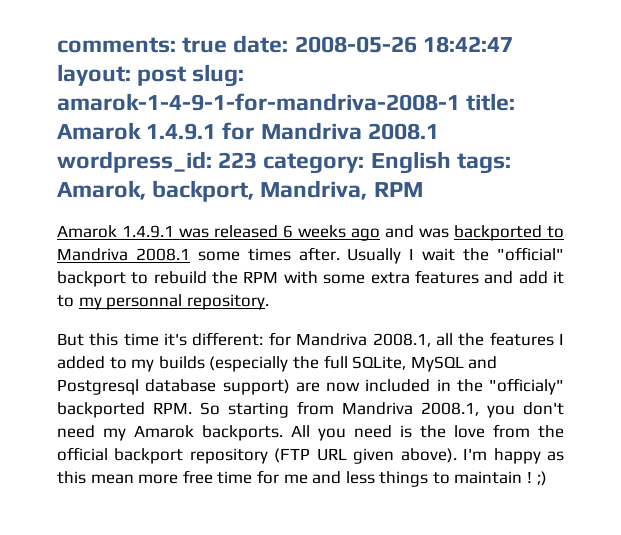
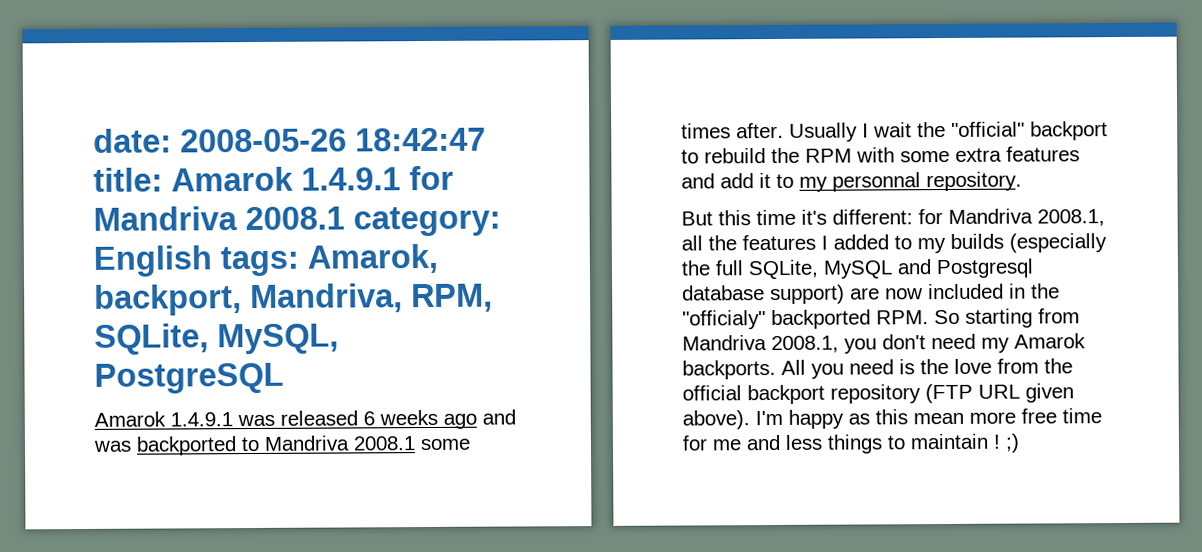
- comments: true date: 2008-05-26 18:42:47 layout: post slug: amarok-1-4-9-1-for-mandriva-2008-1 title: Amarok 1.4.9.1 for Mandriva 2008.1 wordpress_id: 223 category: English tags: Amarok, backport, Mandriva, RPM
+ date: 2008-05-26 18:42:47 title: Amarok 1.4.9.1 for Mandriva 2008.1 category: English tags: Amarok, backport, Mandriva, RPM, SQLite, MySQL, PostgreSQL

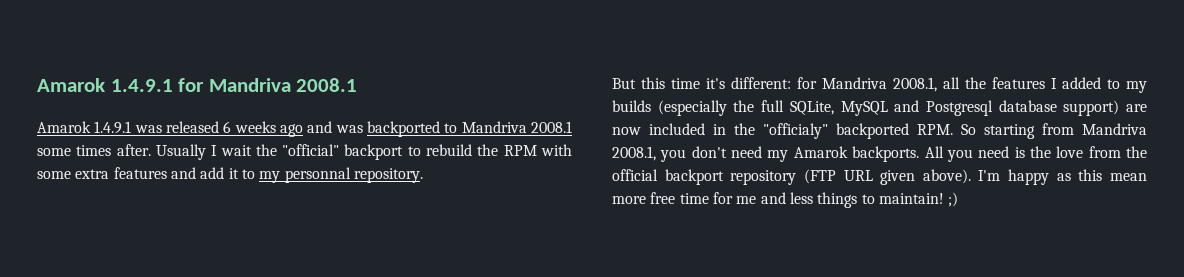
- date: 2008-05-26 18:42:47 title: Amarok 1.4.9.1 for Mandriva 2008.1 category: English tags: Amarok, backport, Mandriva, RPM, SQLite, MySQL, PostgreSQL
+ Amarok 1.4.9.1 for Mandriva 2008.1
- I'm happy as this mean more free time for me and less things to maintain ! ;)
+ I'm happy as this mean more free time for me and less things to maintain! ;)

